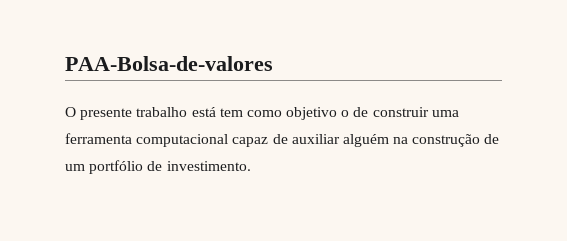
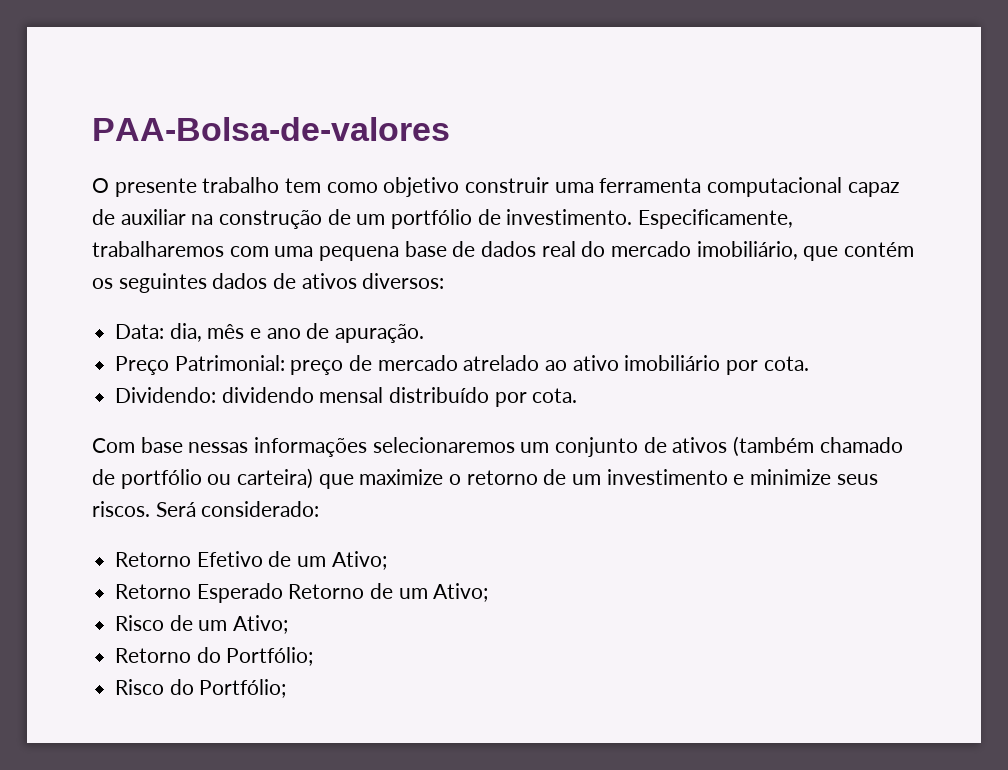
- O presente trabalho está tem como objetivo o de construir uma ferramenta computacional capaz de auxiliar alguém na construção de um portfólio de investimento.
+ O presente trabalho tem como objetivo construir uma ferramenta computacional capaz de auxiliar na construção de um portfólio de investimento.
+ Especificamente, trabalharemos com uma pequena base de dados real do mercado imobiliário, que contém os seguintes dados de ativos diversos:
+ Data: dia, mês e ano de apuração.
+ Preço Patrimonial: preço de mercado atrelado ao ativo imobiliário por cota.
+ Dividendo: dividendo mensal distribuído por cota.
+ Com base nessas informações selecionaremos um conjunto de ativos (também chamado de portfólio ou carteira) que maximize o retorno de um investimento e minimize seus riscos. Será considerado:
+ Retorno Efetivo de um Ativo;
+ Retorno Esperado Retorno de um Ativo;
+ Risco de um Ativo;
+ Retorno do Portfólio;
+ Risco do Portfólio;

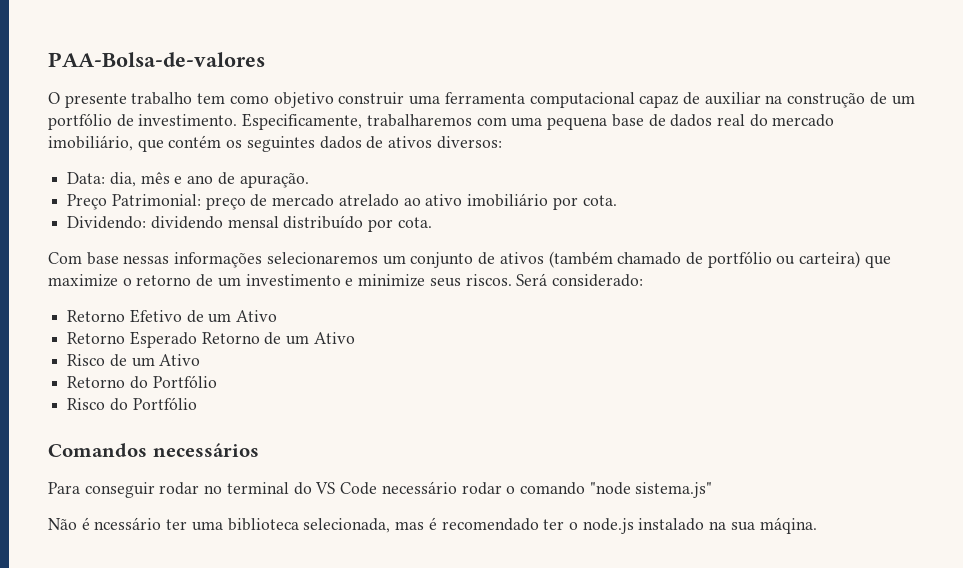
- Retorno Efetivo de um Ativo;
+ Retorno Efetivo de um Ativo
- Retorno Esperado Retorno de um Ativo;
+ Retorno Esperado Retorno de um Ativo
- Risco de um Ativo;
+ Risco de um Ativo
- Retorno do Portfólio;
+ Retorno do Portfólio
- Risco do Portfólio;
+ Risco do Portfólio
+ Comandos necessários
+ Para conseguir rodar no terminal do VS Code necessário rodar o comando "node sistema.js"
+ Não é ncessário ter uma biblioteca selecionada, mas é recomendado ter o node.js instalado na sua máqina.

